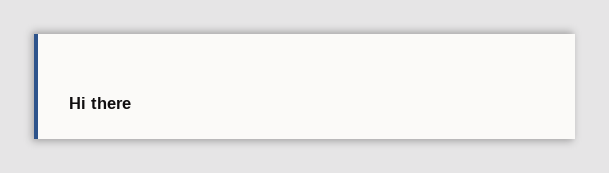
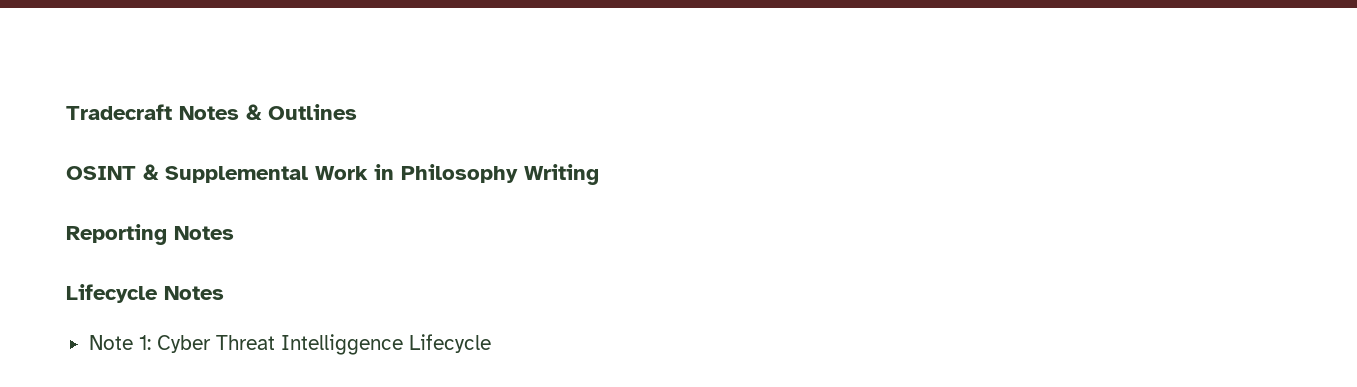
- Hi there
+ Tradecraft Notes & Outlines
+ OSINT & Supplemental Work in Philosophy Writing
+ Reporting Notes
+ Lifecycle Notes
+ Note 1: Cyber Threat Intelliggence Lifecycle

